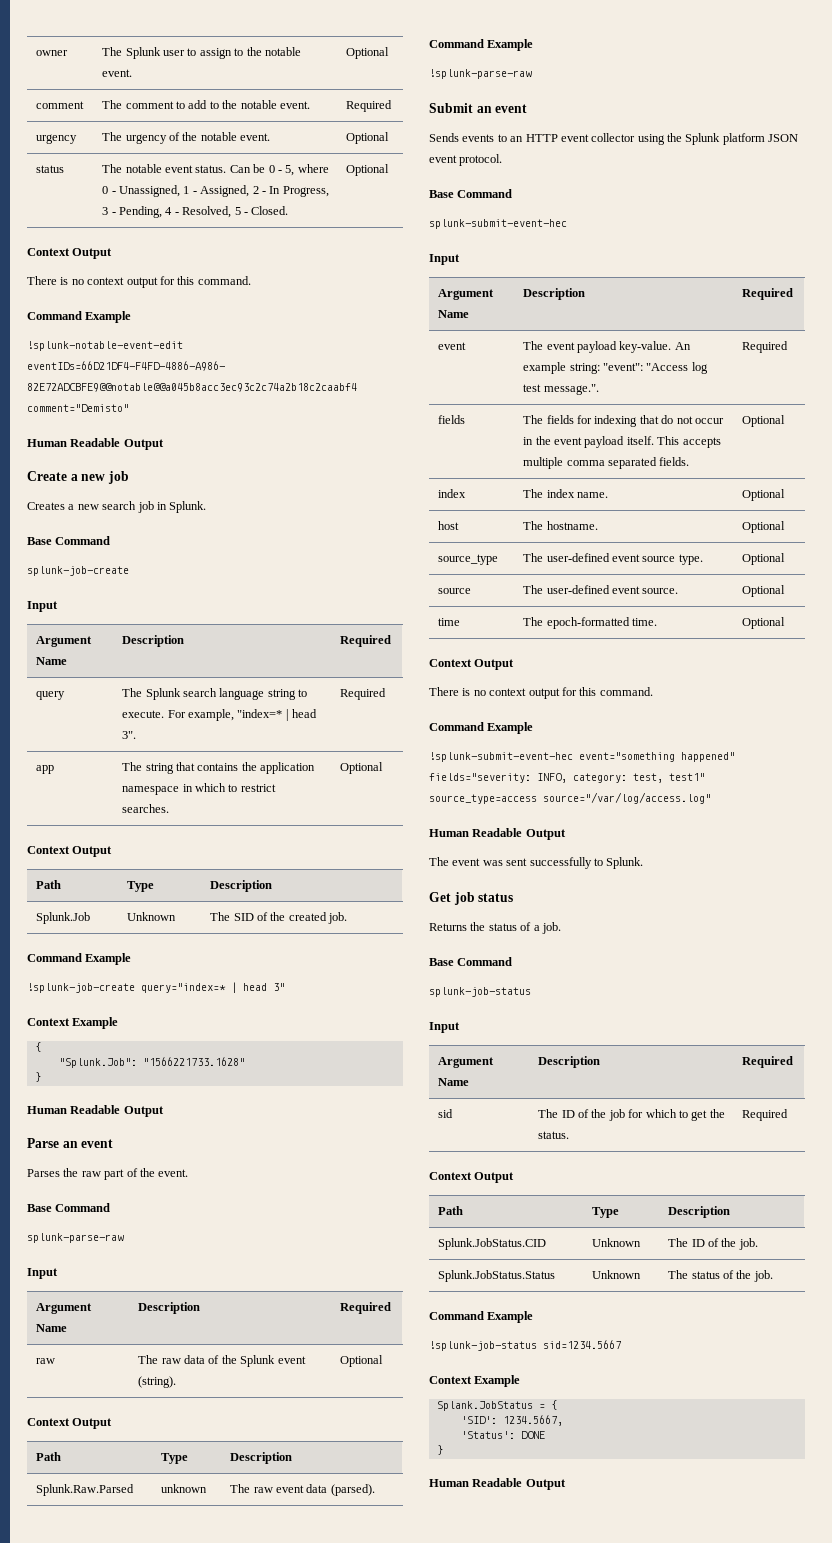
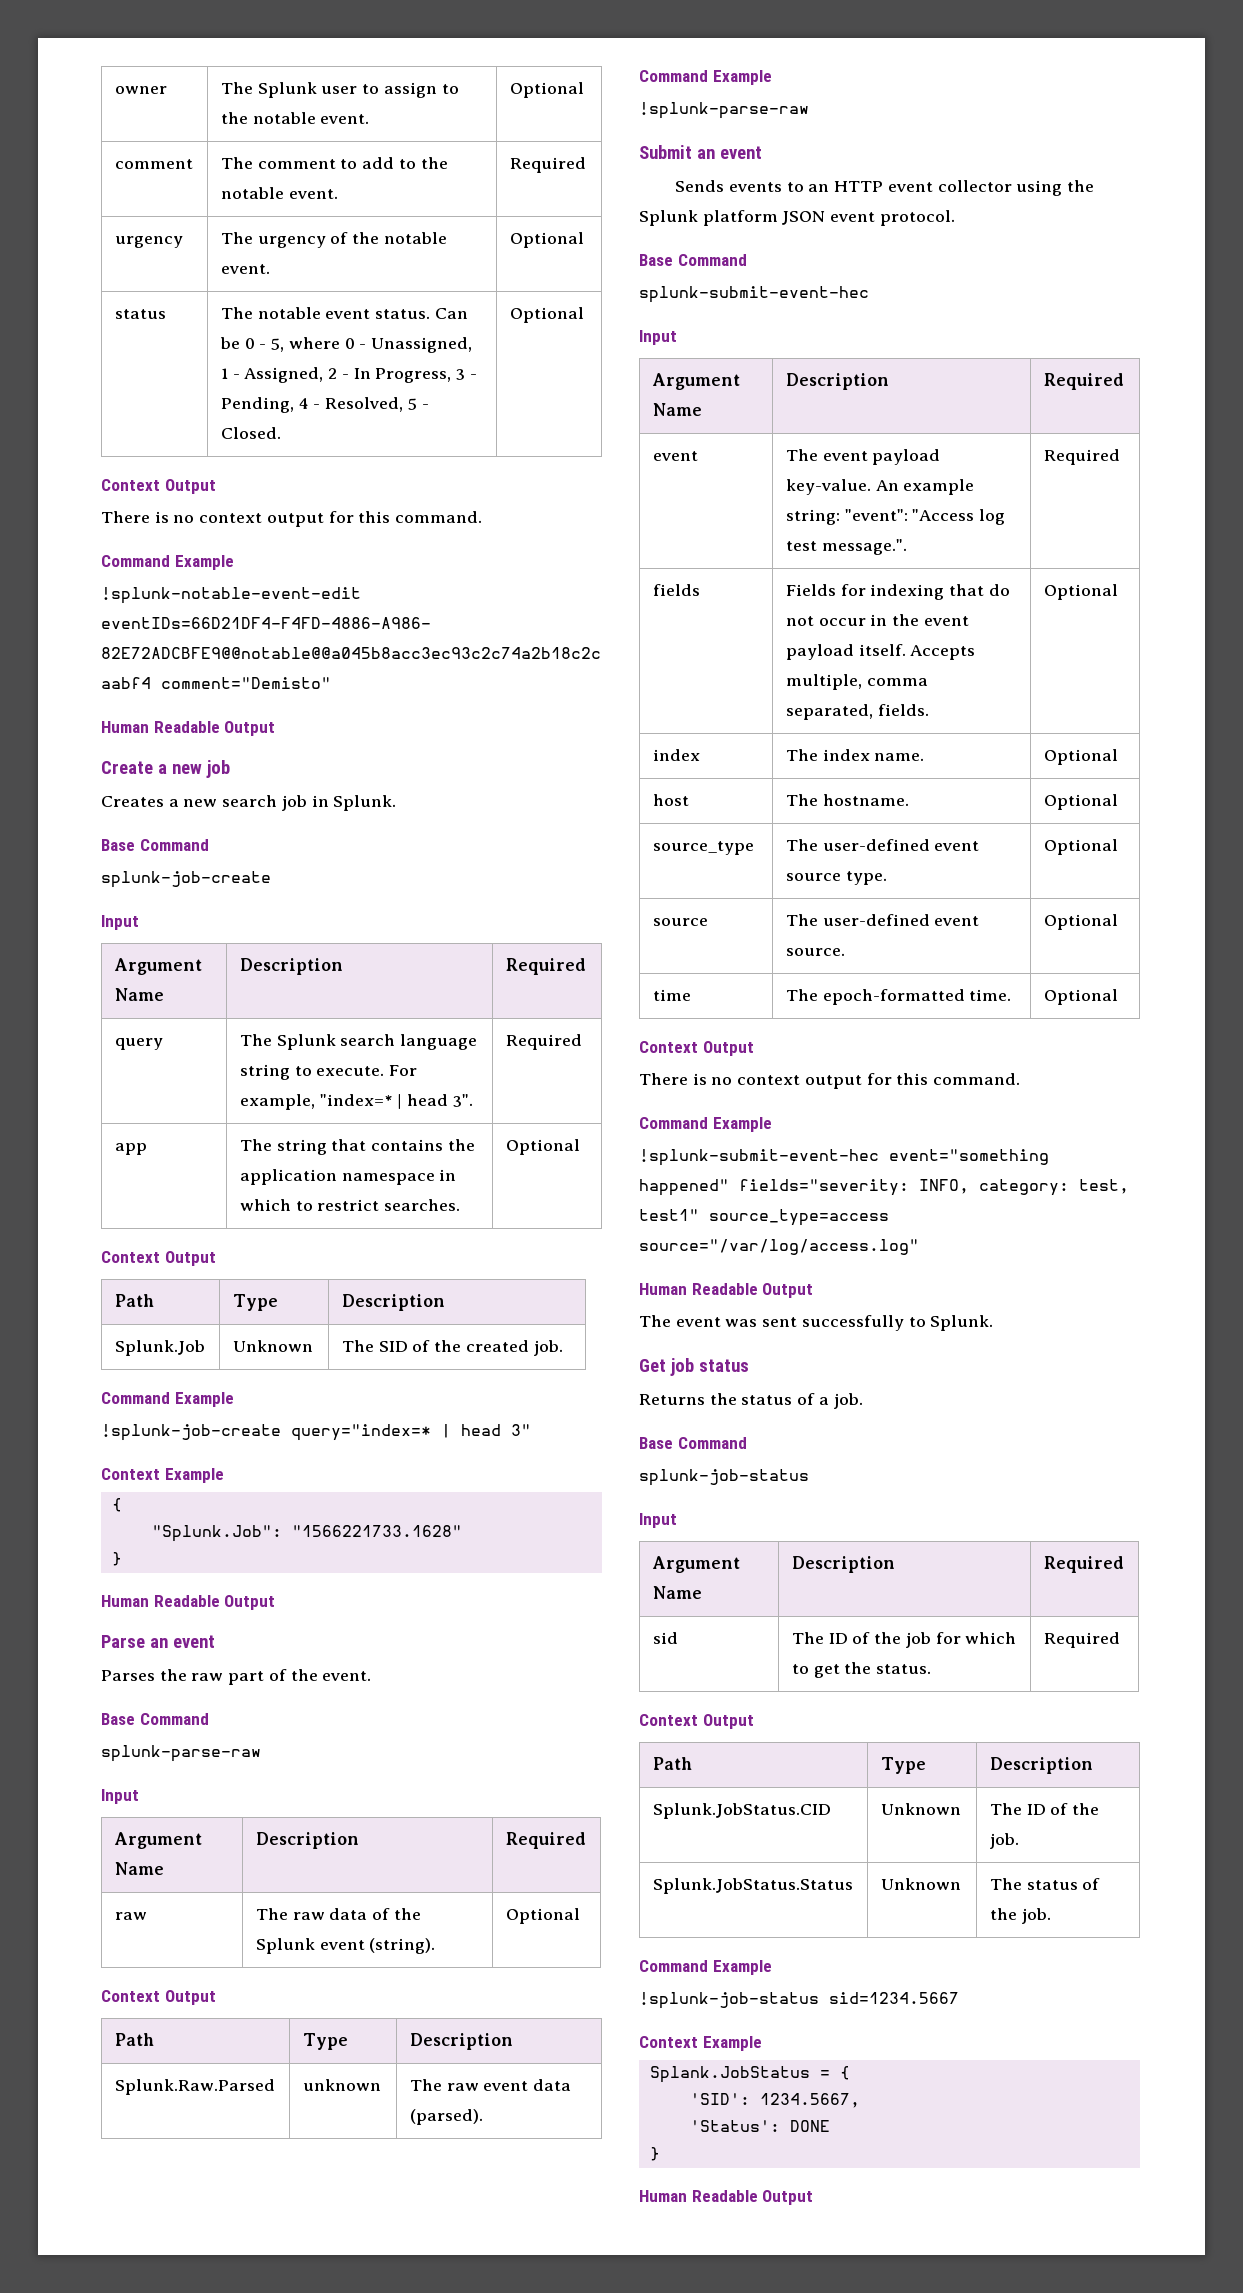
- fields | The fields for indexing that do not occur in the event payload itself. This accepts multiple comma separated fields. | Optional
+ fields | Fields for indexing that do not occur in the event payload itself. Accepts multiple, comma separated, fields. | Optional

